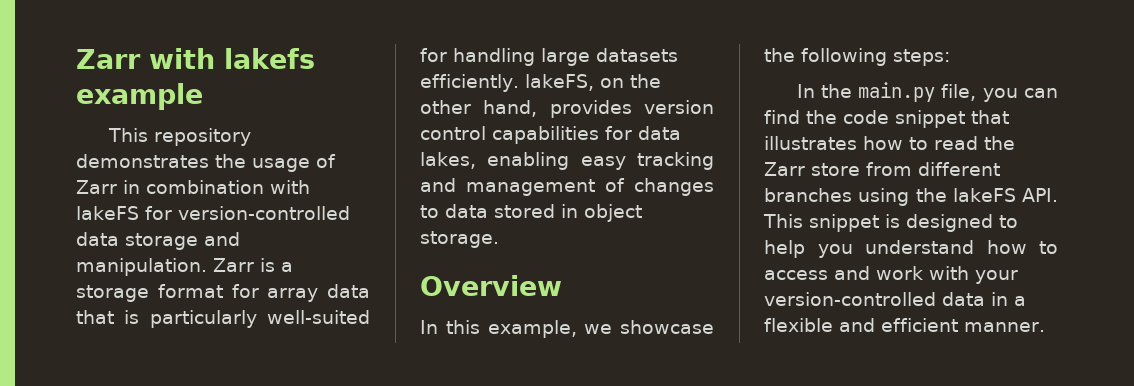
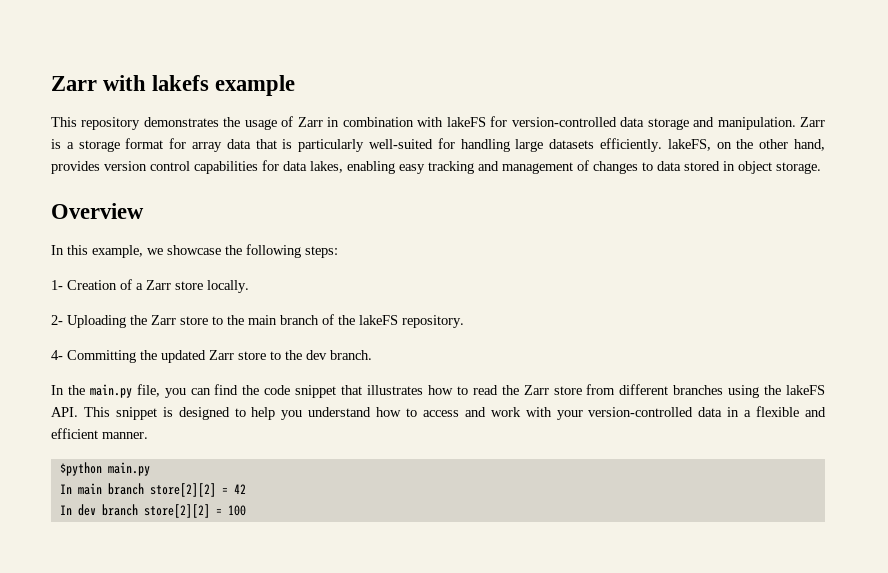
+ 1- Creation of a Zarr store locally.
+ 2- Uploading the Zarr store to the main branch of the lakeFS repository.
+ 4- Committing the updated Zarr store to the dev branch.
+ $python main.py
+ In main branch store[2][2] = 42
+ In dev branch store[2][2] = 100

